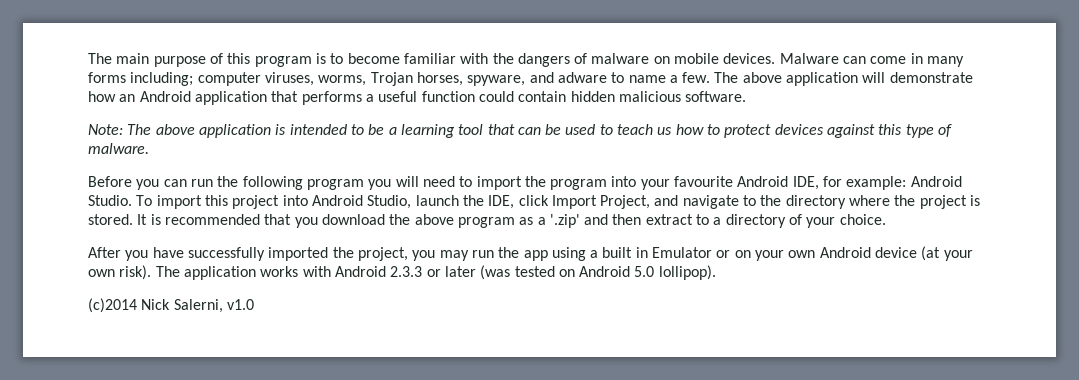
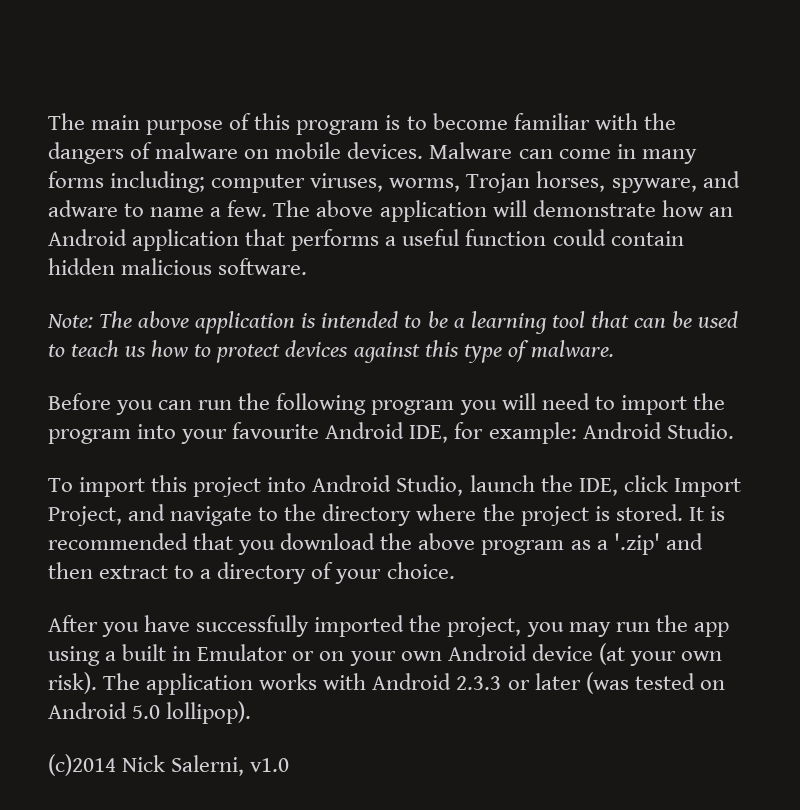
- Before you can run the following program you will need to import the program into your favourite Android IDE, for example: Android Studio. To import this project into Android Studio, launch the IDE, click Import Project, and navigate to the directory where the project is stored.
+ Before you can run the following program you will need to import the program into your favourite Android IDE, for example: Android Studio.
+ To import this project into Android Studio, launch the IDE, click Import Project, and navigate to the directory where the project is stored.

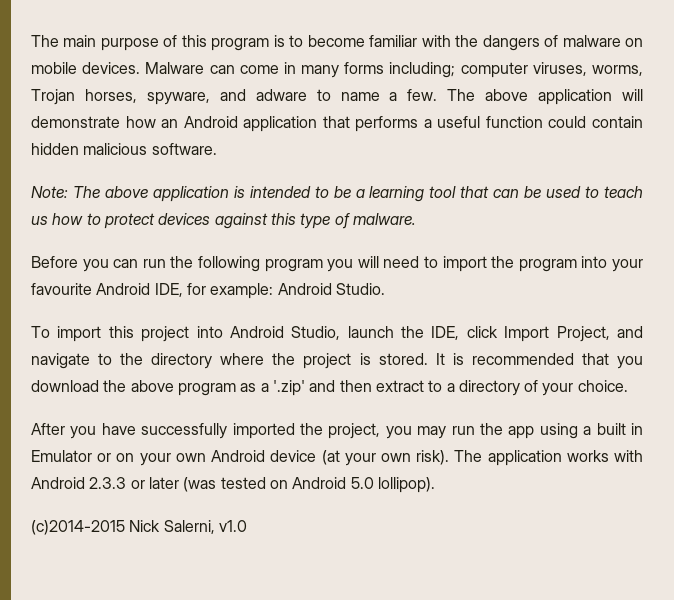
- (c)2014 Nick Salerni, v1.0
+ (c)2014-2015 Nick Salerni, v1.0

